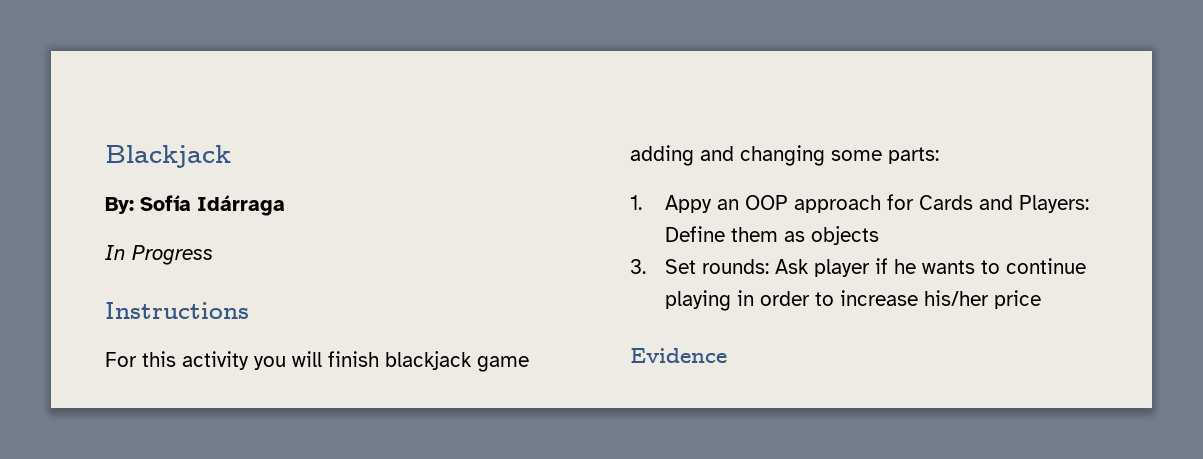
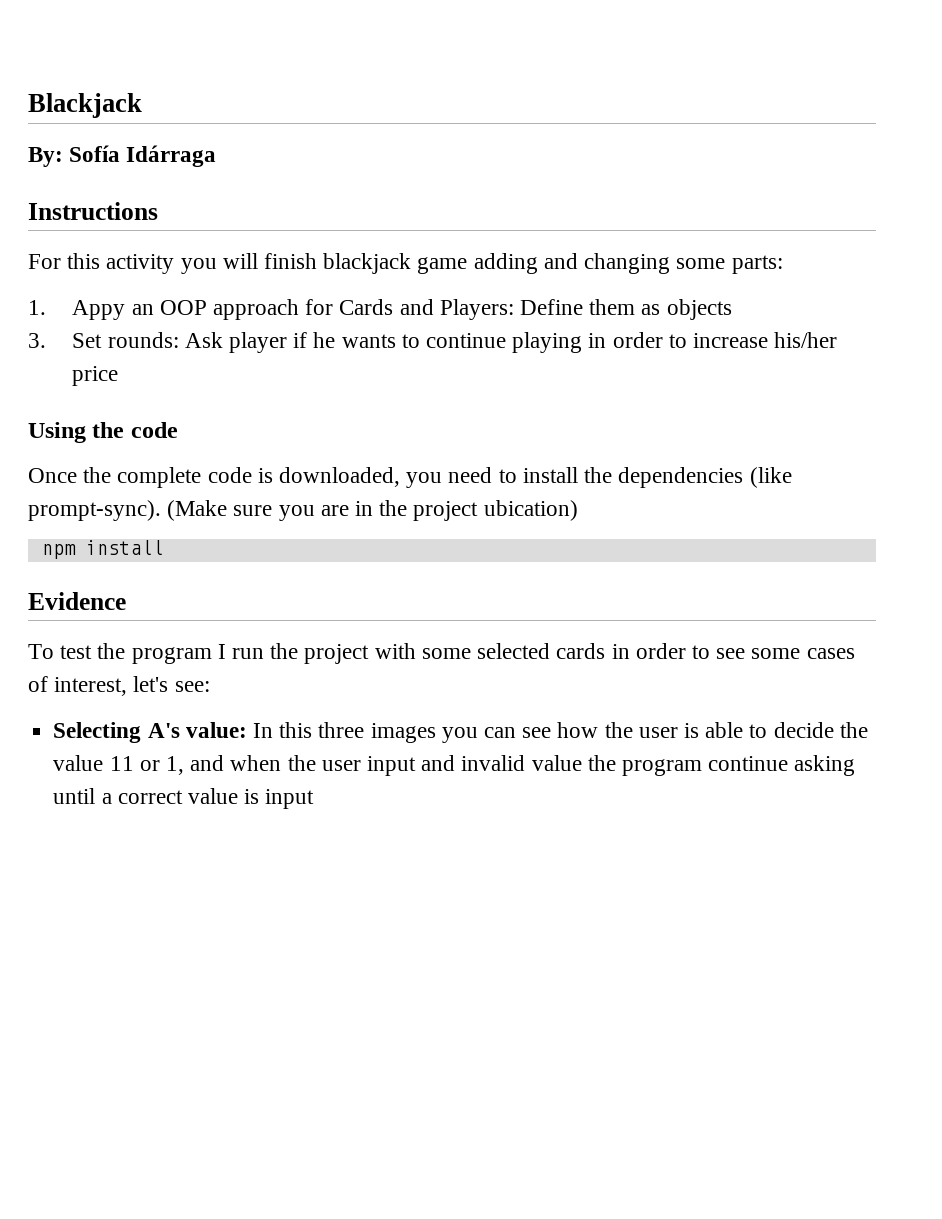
- In Progress
+ Using the code
+ Once the complete code is downloaded, you need to install the dependencies (like prompt-sync). (Make sure you are in the project ubication)
+ npm install
  Evidence
+ To test the program I run the project with some selected cards in order to see some cases of interest, let's see:
+ Selecting A's value: In this three images you can see how the user is able to decide the value 11 or 1, and when the user input and invalid value the program continue asking until a correct value is input

